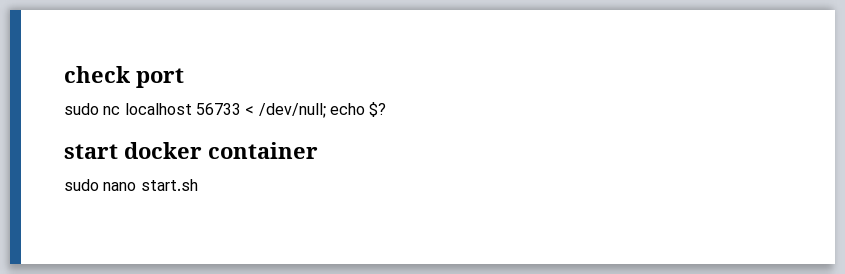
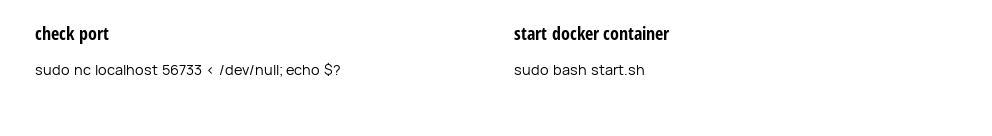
- sudo nano start.sh
+ sudo bash start.sh

